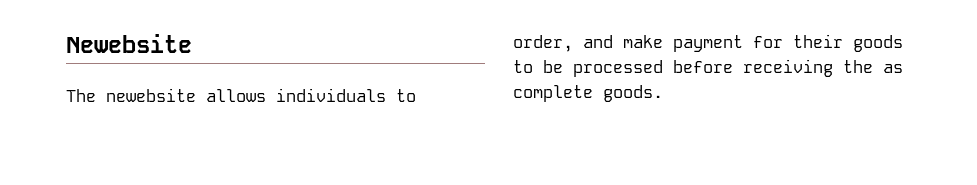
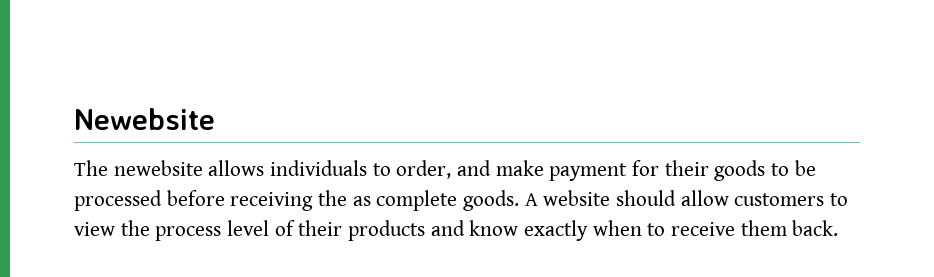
+ A website should allow customers to view the process level of their products and know exactly when to receive them back.

